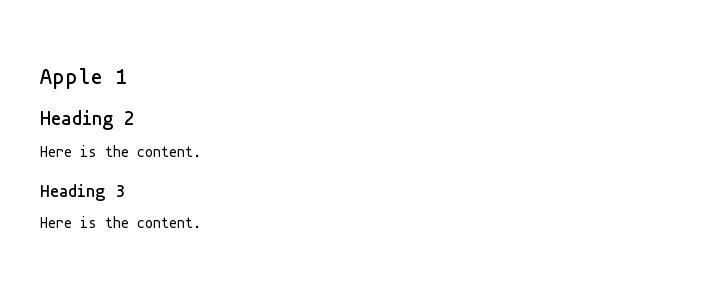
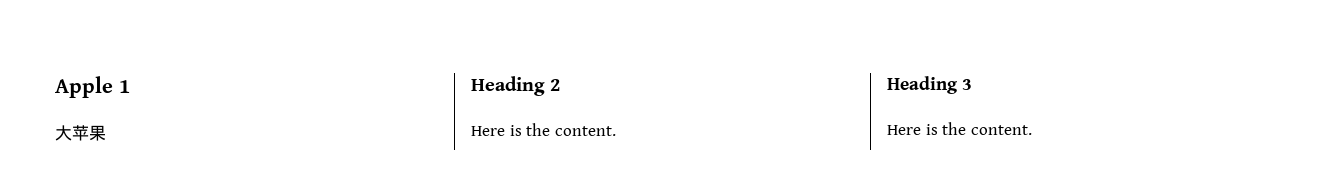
+ 大苹果

